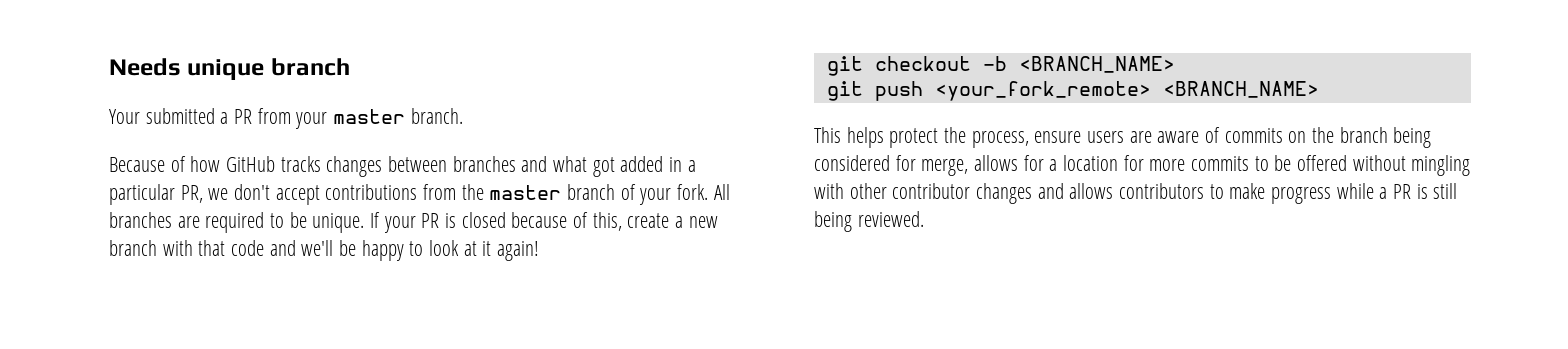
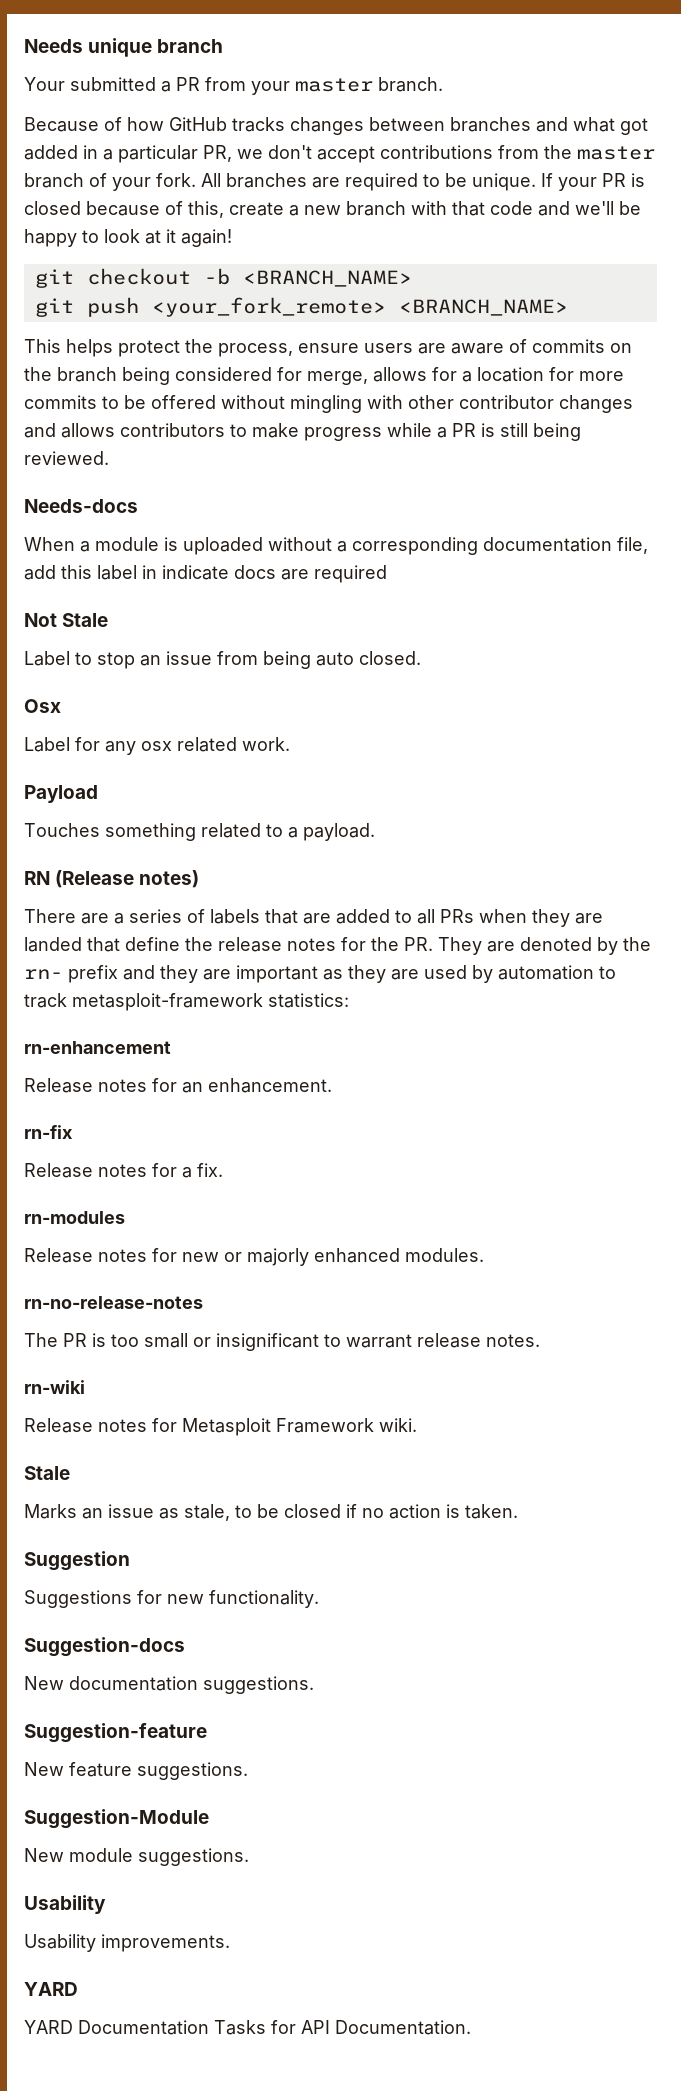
+ Needs-docs
+ When a module is uploaded without a corresponding documentation file, add this label in indicate docs are required
+ Not Stale
+ Label to stop an issue from being auto closed.
+ Osx
+ Label for any osx related work.
+ Payload
+ Touches something related to a payload.
+ RN (Release notes)
+ There are a series of labels that are added to all PRs when they are landed that define the release notes for the PR. They are denoted by the rn- prefix and they are important as they are used by automation to track metasploit-framework statistics:
+ rn-enhancement
+ Release notes for an enhancement.
+ rn-fix
+ Release notes for a fix.
+ rn-modules
+ Release notes for new or majorly enhanced modules.
+ rn-no-release-notes
+ The PR is too small or insignificant to warrant release notes.
+ rn-wiki
+ Release notes for Metasploit Framework wiki.
+ Stale
+ Marks an issue as stale, to be closed if no action is taken.
+ Suggestion
+ Suggestions for new functionality.
+ Suggestion-docs
+ New documentation suggestions.
+ Suggestion-feature
+ New feature suggestions.
+ Suggestion-Module
+ New module suggestions.
+ Usability
+ Usability improvements.
+ YARD
+ YARD Documentation Tasks for API Documentation.

